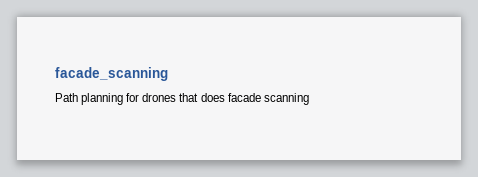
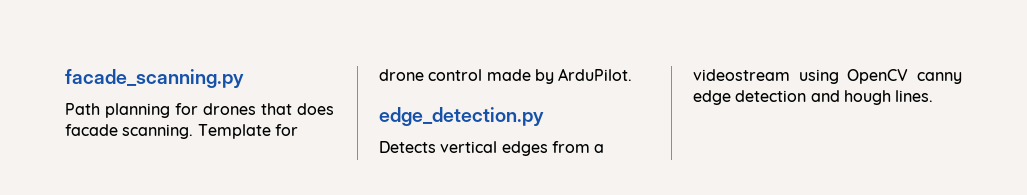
- facade_scanning
+ facade_scanning.py
- Path planning for drones that does facade scanning
+ Path planning for drones that does facade scanning. Template for drone control made by ArduPilot.
+ edge_detection.py
+ Detects vertical edges from a videostream using OpenCV canny edge detection and hough lines.

